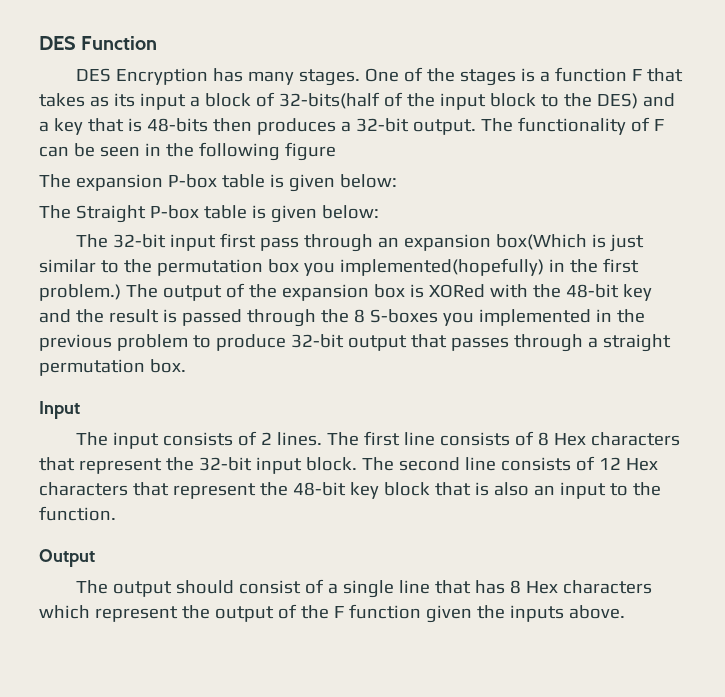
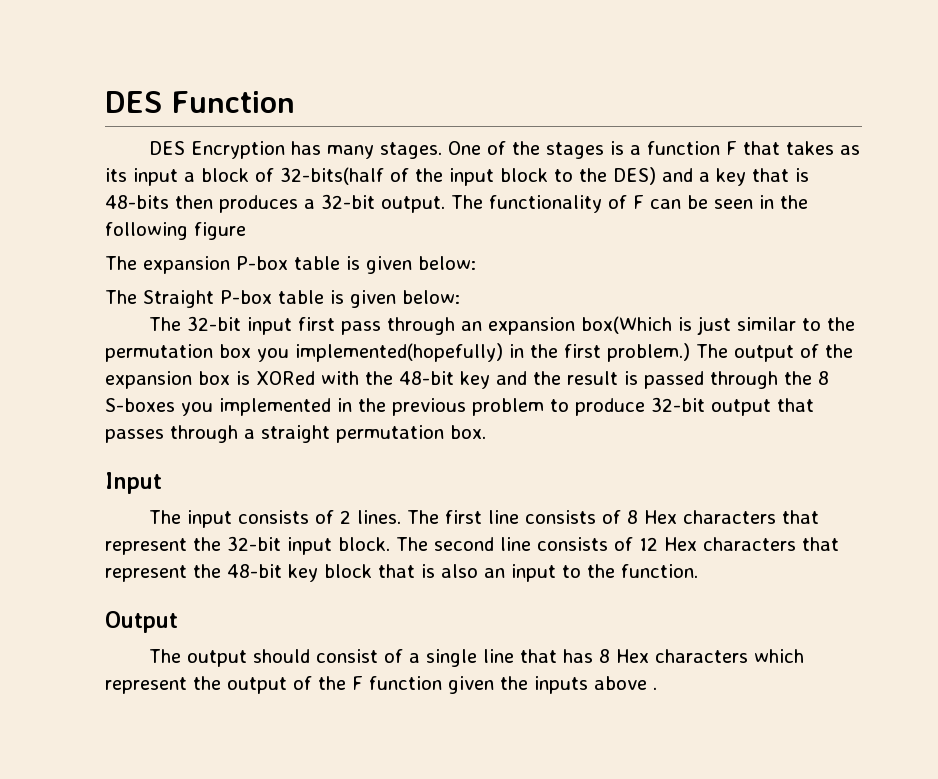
- The output should consist of a single line that has 8 Hex characters which represent the output of the F function given the inputs above.
+ The output should consist of a single line that has 8 Hex characters which represent the output of the F function given the inputs above .

